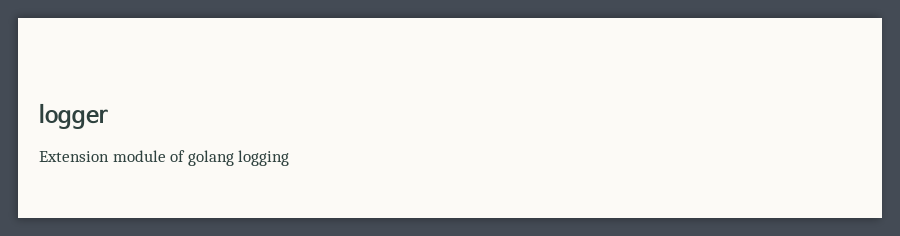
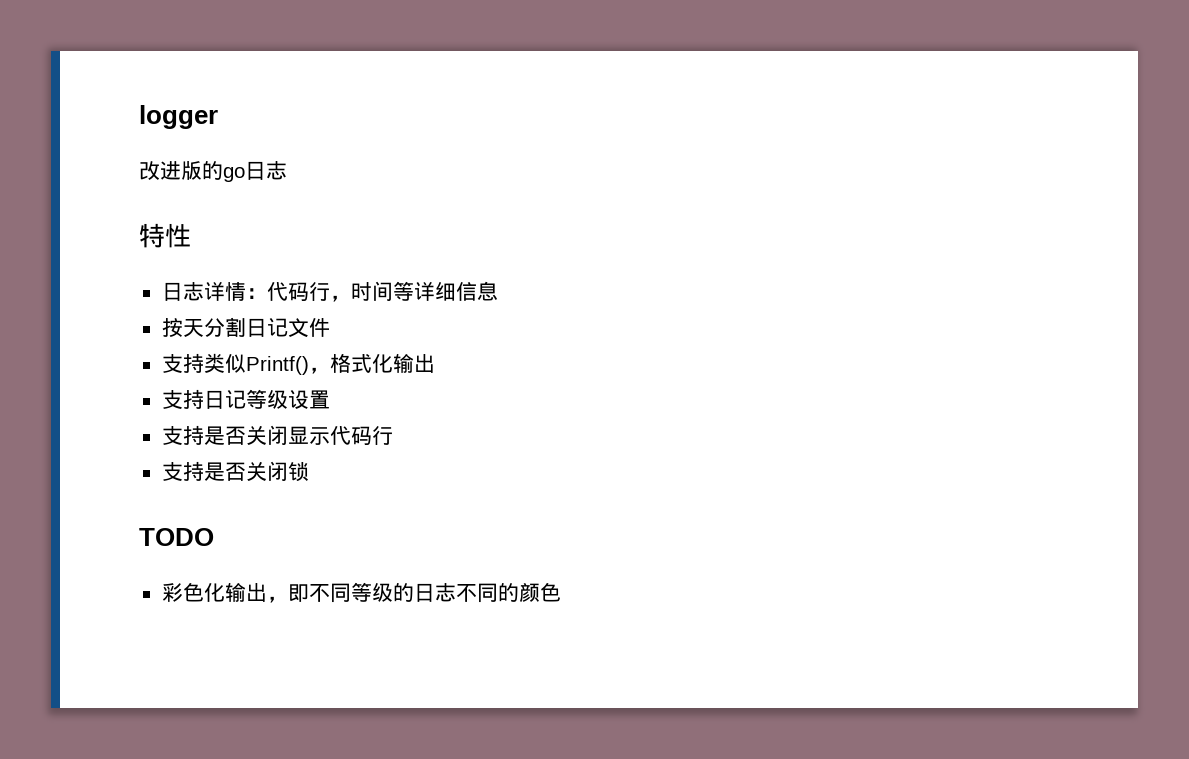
- Extension module of golang logging
+ 改进版的go日志
+ 特性
+ 日志详情：代码行，时间等详细信息
+ 按天分割日记文件
+ 支持类似Printf()，格式化输出
+ 支持日记等级设置
+ 支持是否关闭显示代码行
+ 支持是否关闭锁
+ TODO
+ 彩色化输出，即不同等级的日志不同的颜色

